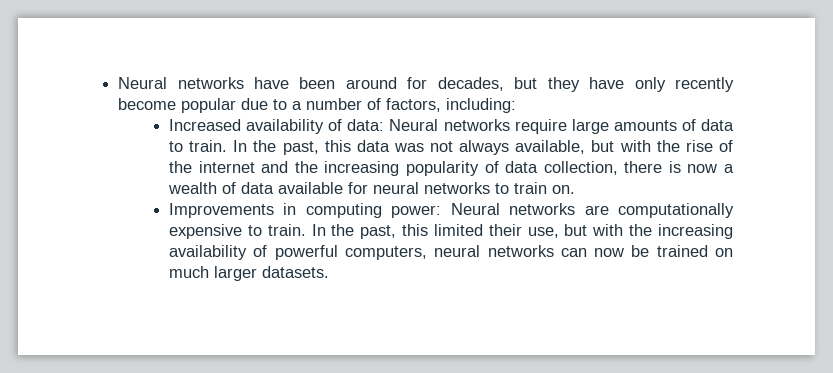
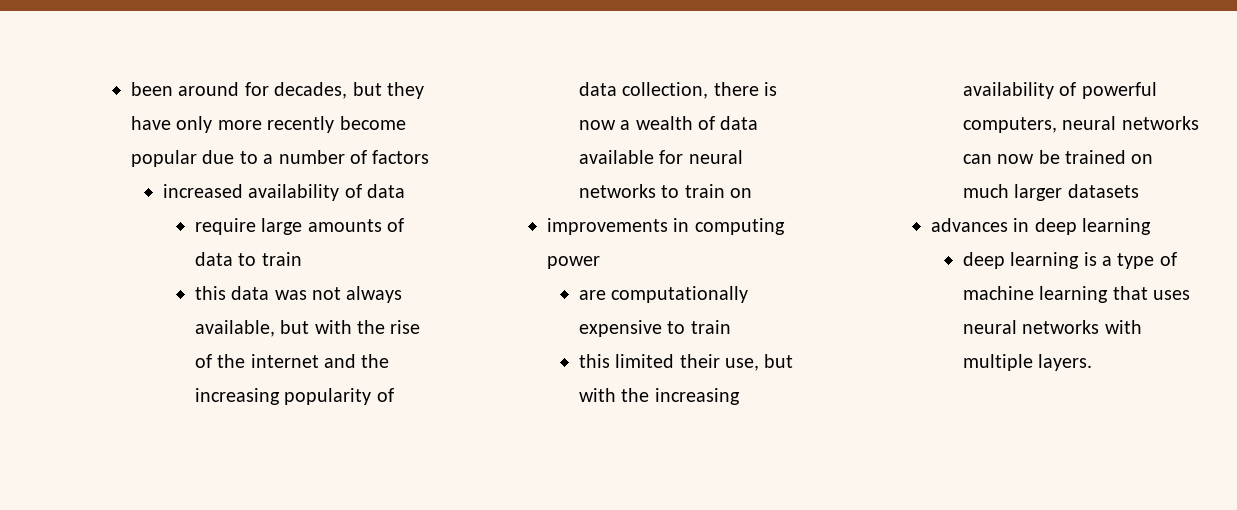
- Neural networks have been around for decades, but they have only recently become popular due to a number of factors, including:
- Increased availability of data: Neural networks require large amounts of data to train. In the past, this data was not always available, but with the rise of the internet and the increasing popularity of data collection, there is now a wealth of data available for neural networks to train on.
- Improvements in computing power: Neural networks are computationally expensive to train. In the past, this limited their use, but with the increasing availability of powerful computers, neural networks can now be trained on much larger datasets.
+ been around for decades, but they have only more recently become popular due to a number of factors
+ increased availability of data
+ require large amounts of data to train
+ this data was not always available, but with the rise of the internet and the increasing popularity of data collection, there is now a wealth of data available for neural networks to train on
+ improvements in computing power
+ are computationally expensive to train
+ this limited their use, but with the increasing availability of powerful computers, neural networks can now be trained on much larger datasets
+ advances in deep learning
+ deep learning is a type of machine learning that uses neural networks with multiple layers.

